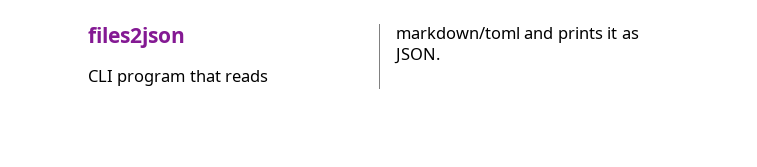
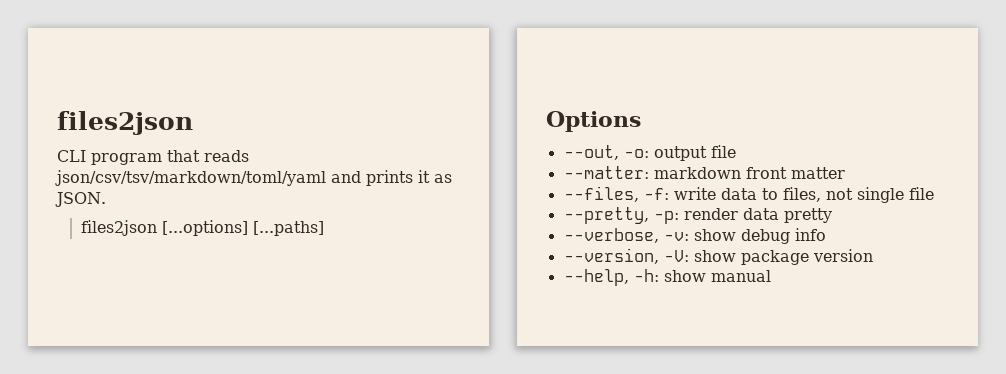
- CLI program that reads markdown/toml and prints it as JSON.
+ CLI program that reads json/csv/tsv/markdown/toml/yaml and prints it as JSON.
+ files2json [...options] [...paths]
+ Options
+ --out, -o: output file
+ --matter: markdown front matter
+ --files, -f: write data to files, not single file
+ --pretty, -p: render data pretty
+ --verbose, -v: show debug info
+ --version, -V: show package version
+ --help, -h: show manual

